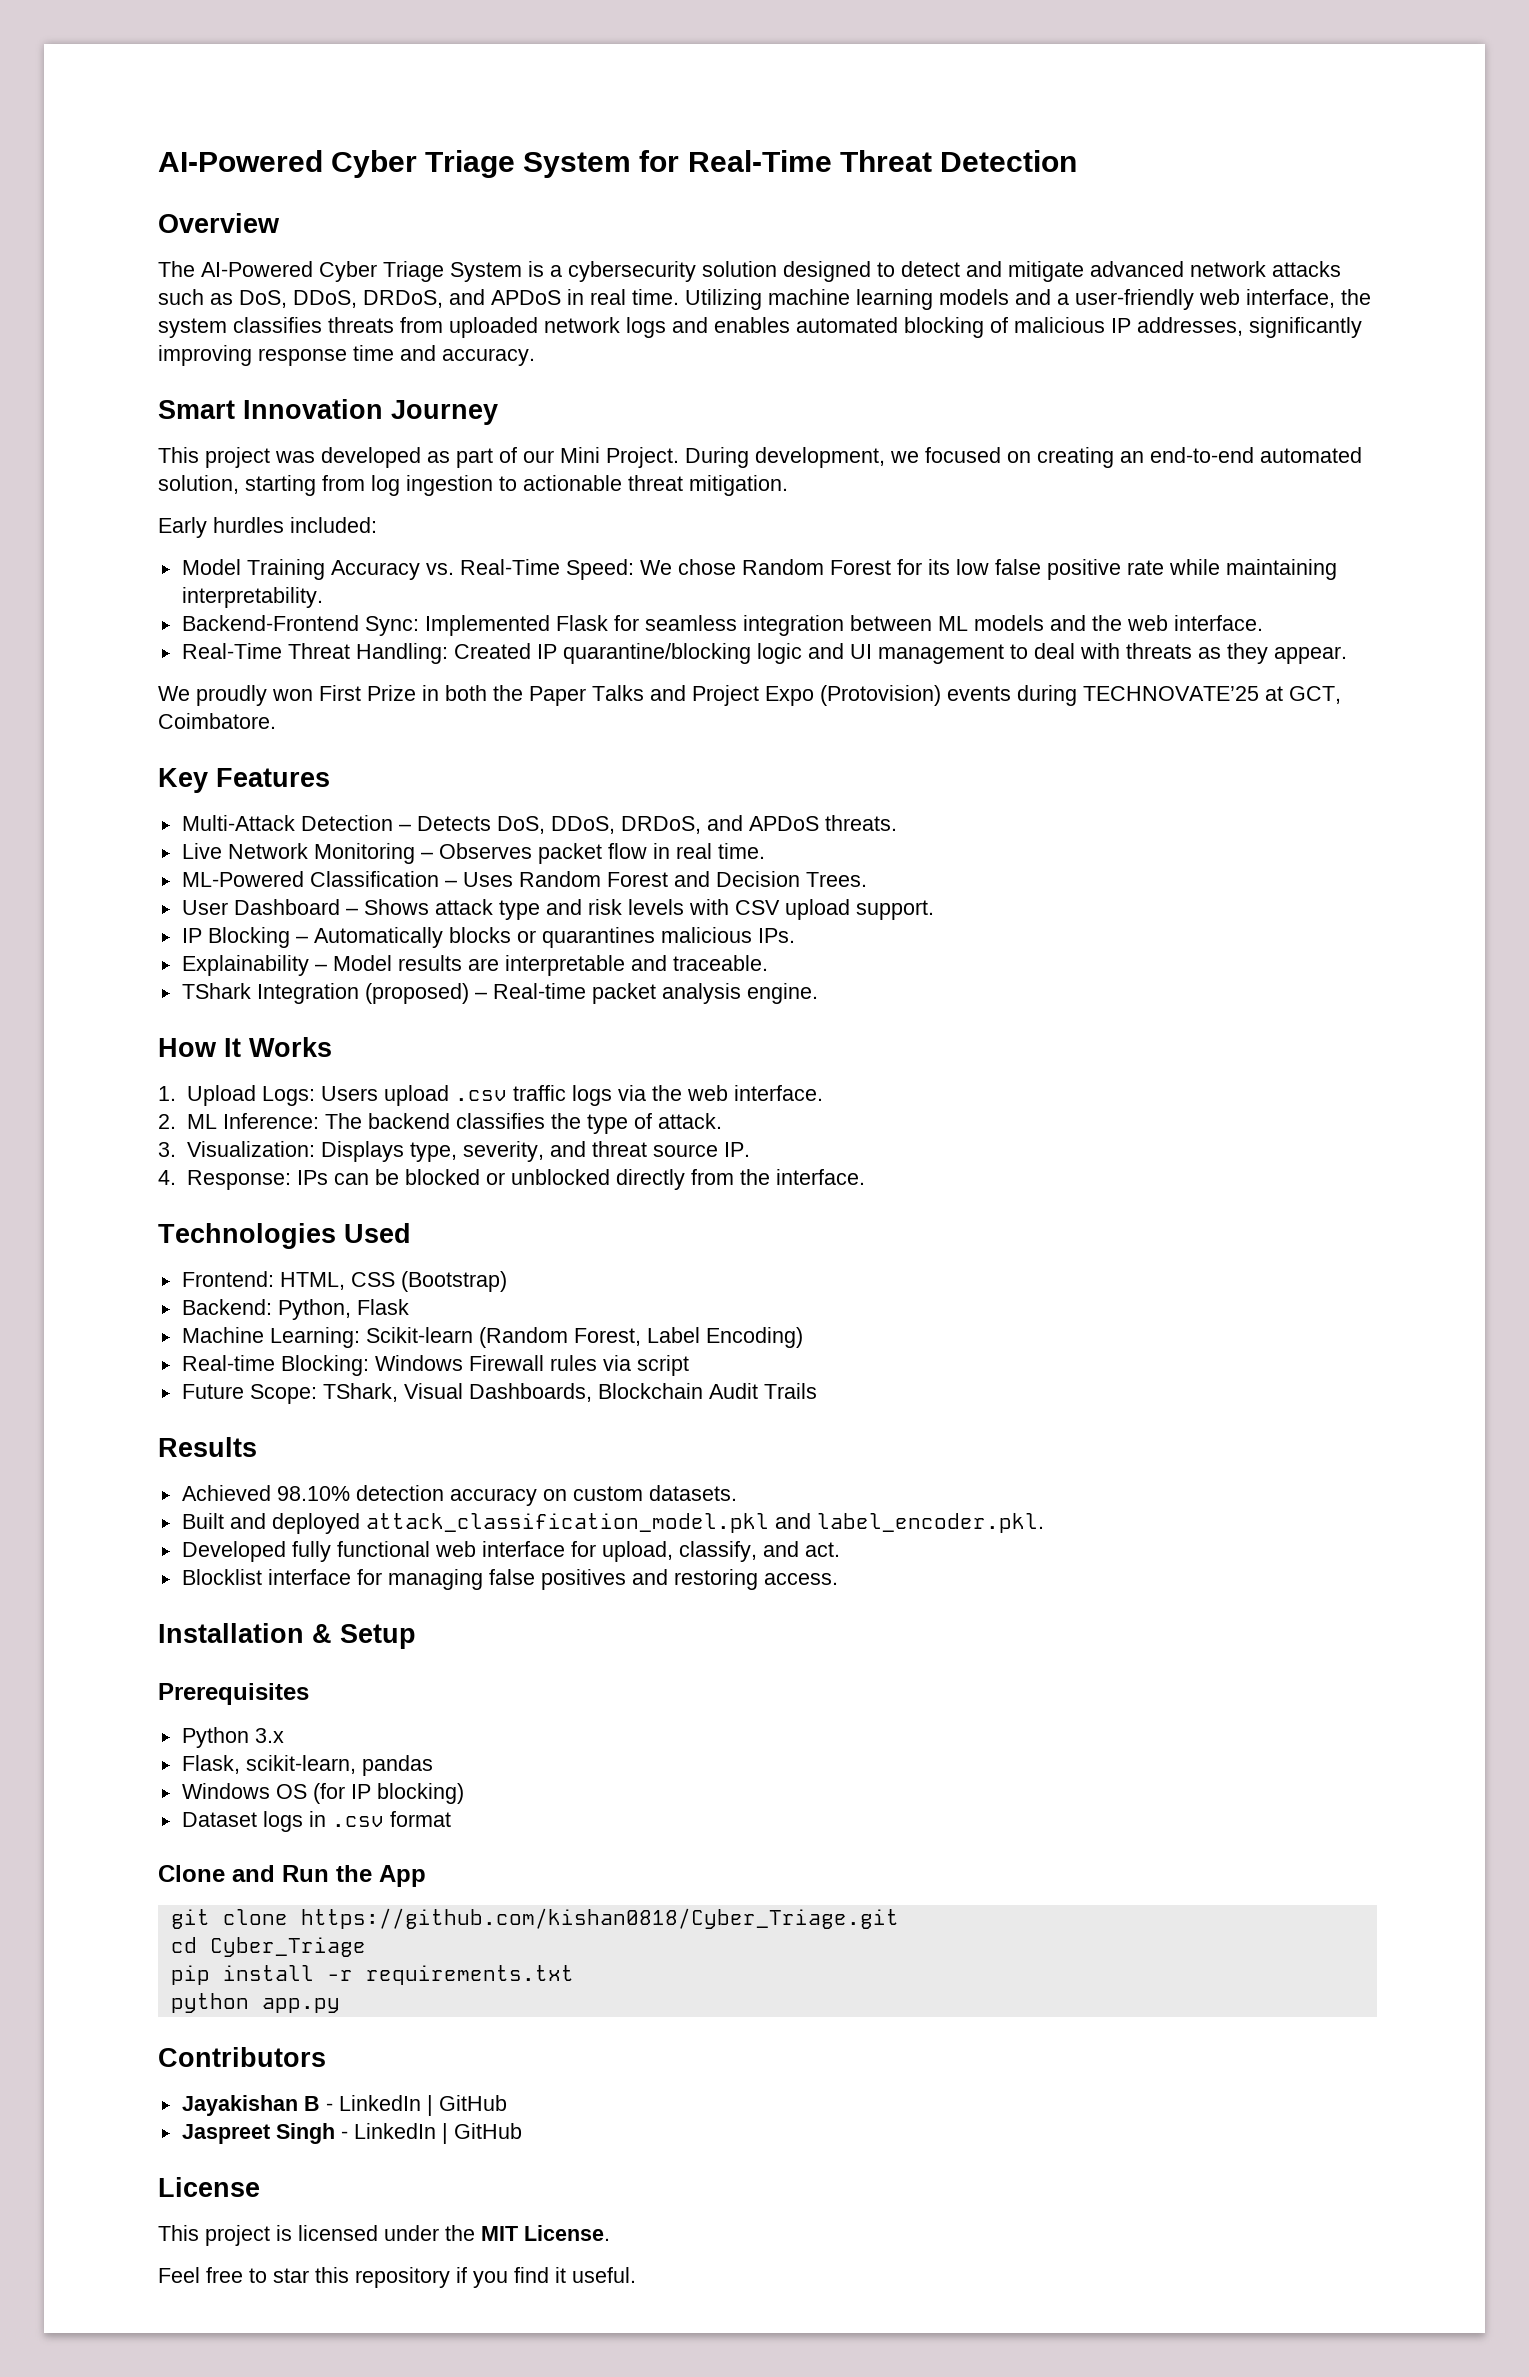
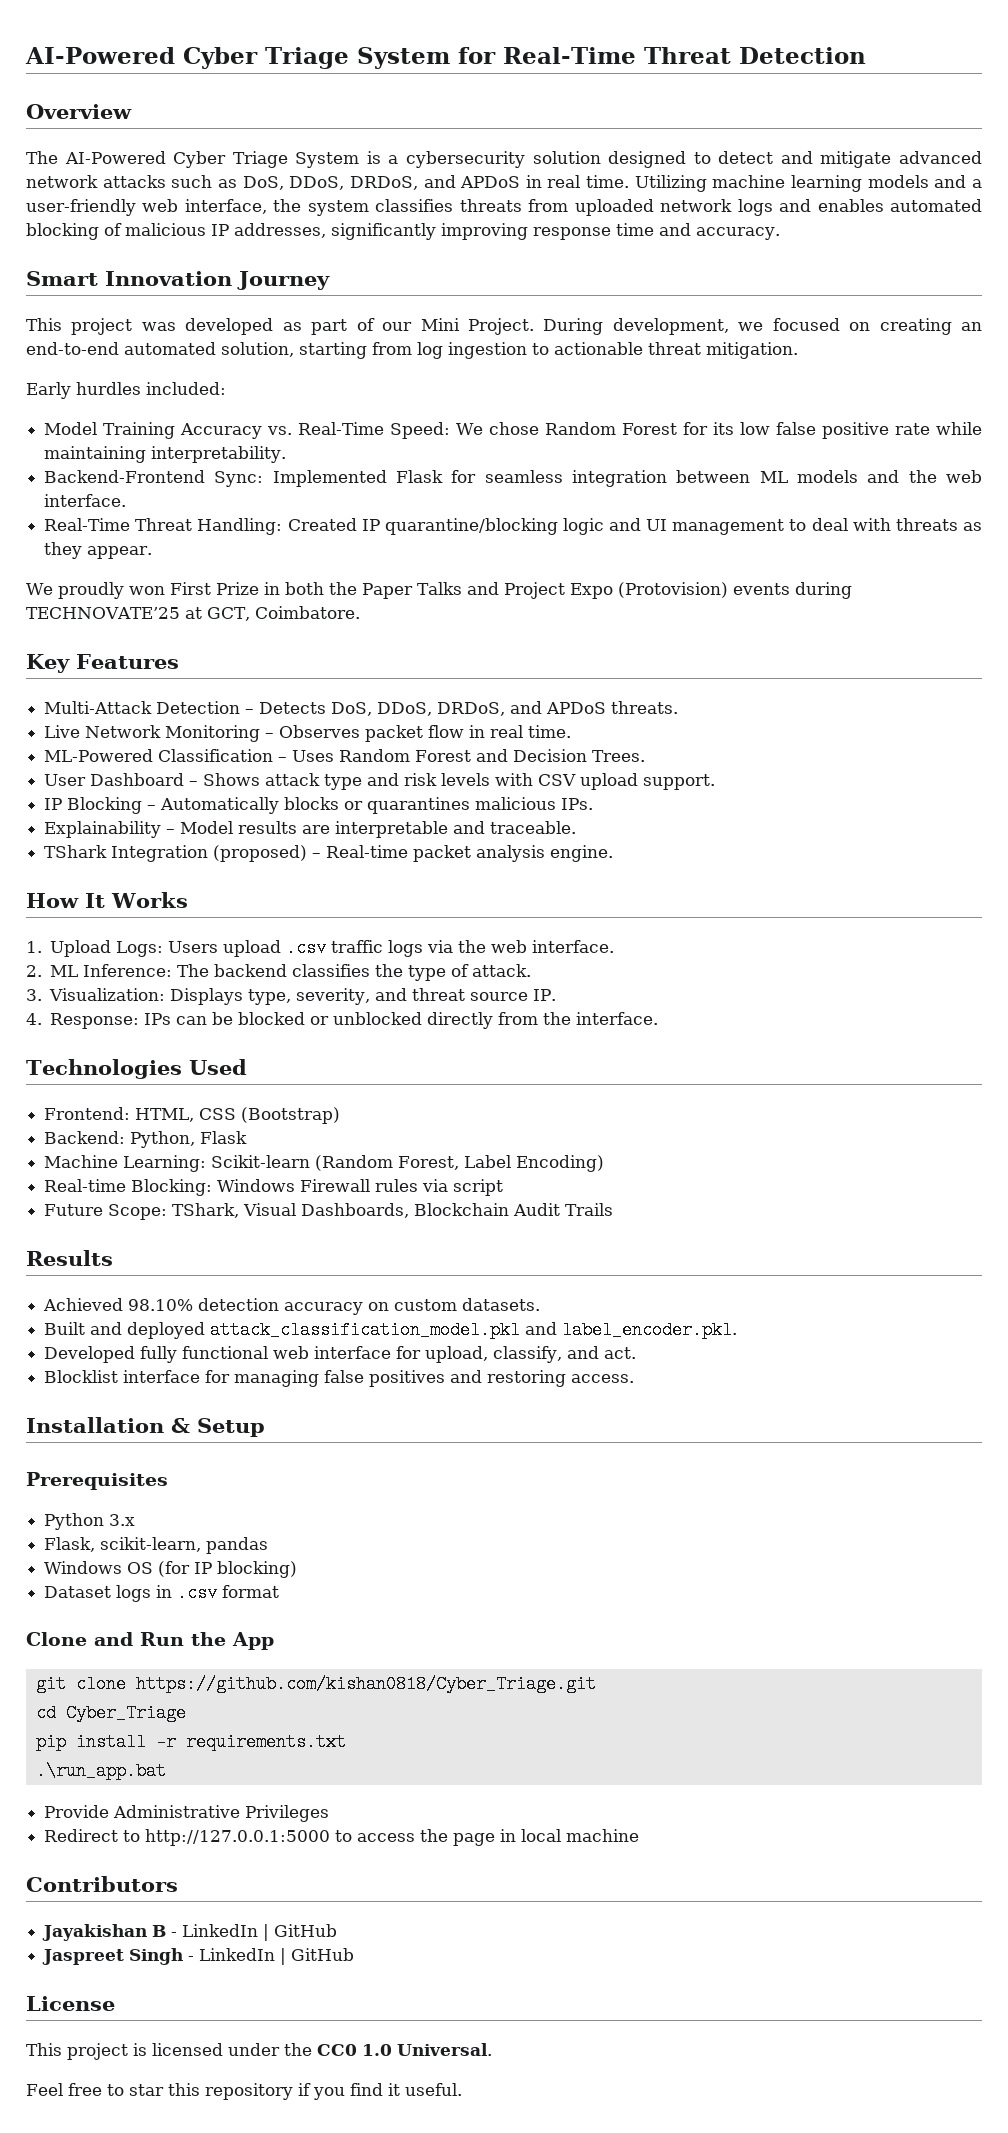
- python app.py
+ .\run_app.bat
+ Provide Administrative Privileges
+ Redirect to http://127.0.0.1:5000 to access the page in local machine
- This project is licensed under the MIT License.
+ This project is licensed under the CC0 1.0 Universal.

